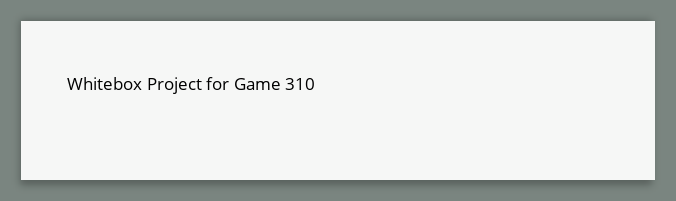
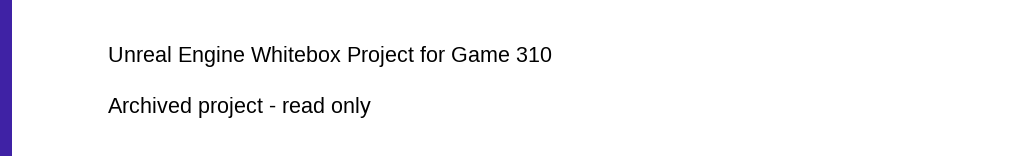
- Whitebox Project for Game 310
+ Unreal Engine Whitebox Project for Game 310
+ Archived project - read only

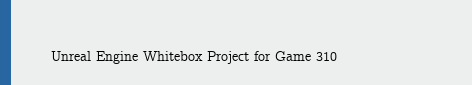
- Archived project - read only

